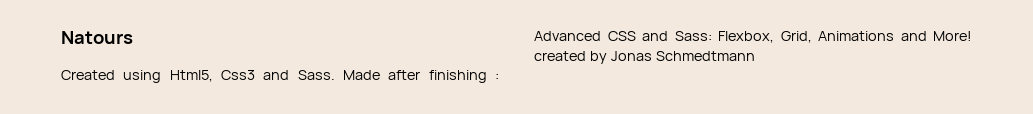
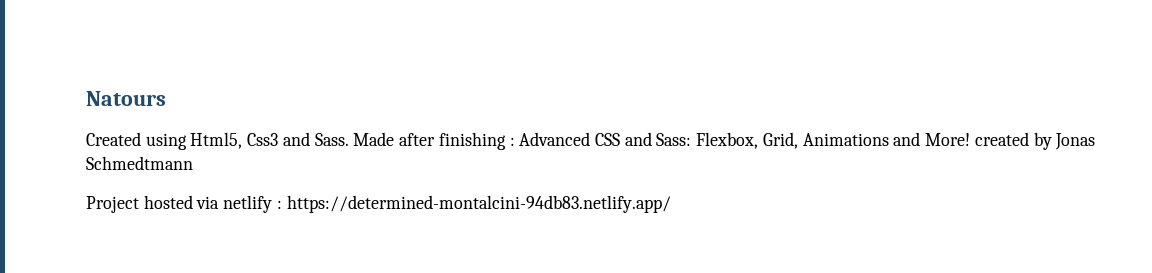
+ Project hosted via netlify : https://determined-montalcini-94db83.netlify.app/

